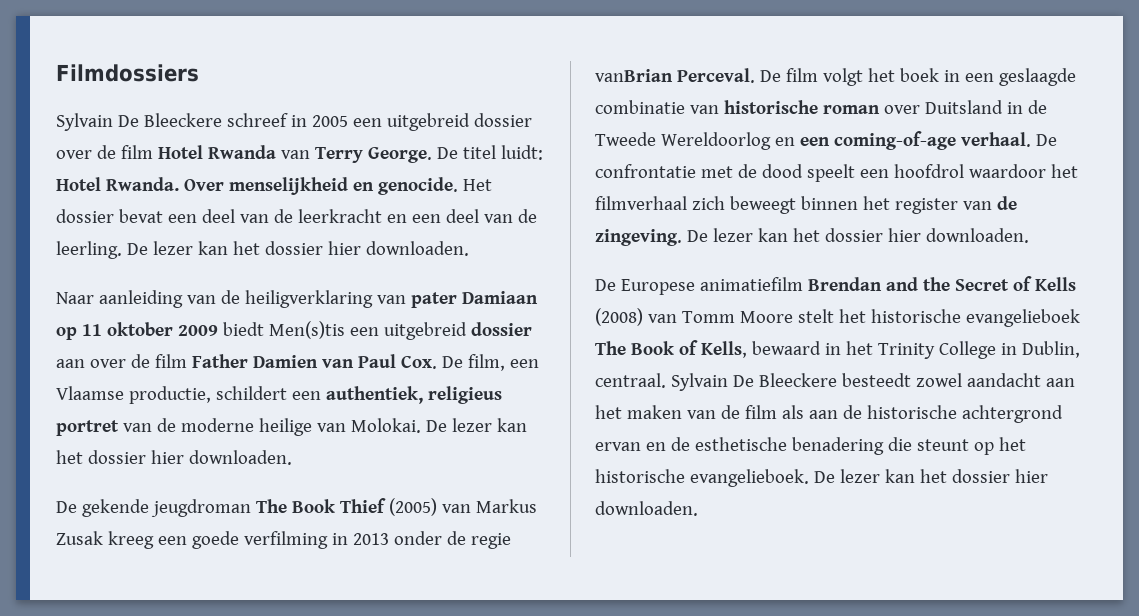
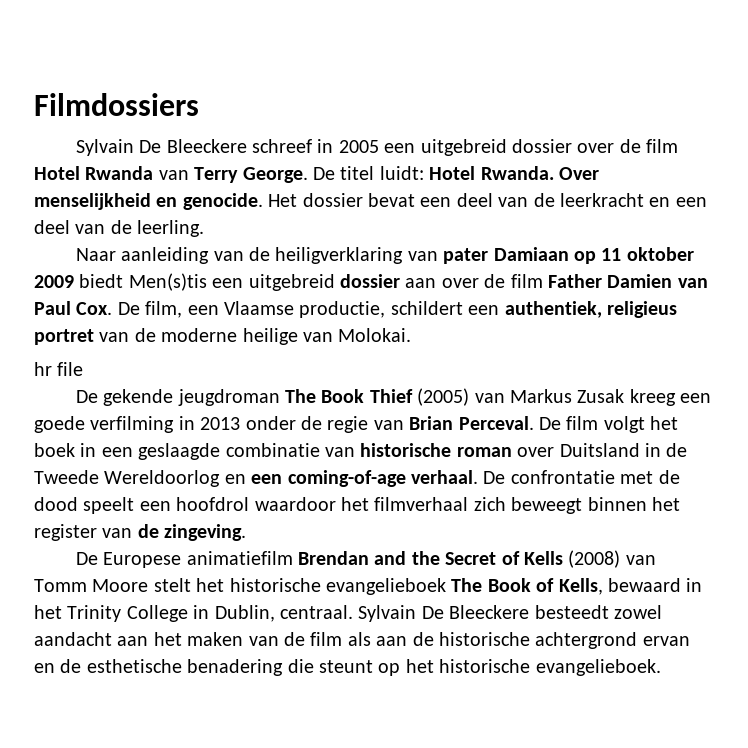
- Het dossier bevat een deel van de leerkracht en een deel van de leerling. De lezer kan het dossier hier downloaden.
+ Het dossier bevat een deel van de leerkracht en een deel van de leerling.
- Naar aanleiding van de heiligverklaring van pater Damiaan op 11 oktober 2009 biedt Men(s)tis een uitgebreid dossier aan over de film Father Damien van Paul Cox. De film, een Vlaamse productie, schildert een authentiek, religieus portret van de moderne heilige van Molokai. De lezer kan het dossier hier downloaden.
+ Naar aanleiding van de heiligverklaring van pater Damiaan op 11 oktober 2009 biedt Men(s)tis een uitgebreid dossier aan over de film Father Damien van Paul Cox. De film, een Vlaamse productie, schildert een authentiek, religieus portret van de moderne heilige van Molokai.
+ hr file
- De gekende jeugdroman The Book Thief (2005) van Markus Zusak kreeg een goede verfilming in 2013 onder de regie vanBrian Perceval.
+ De gekende jeugdroman The Book Thief (2005) van Markus Zusak kreeg een goede verfilming in 2013 onder de regie van Brian Perceval.
- De confrontatie met de dood speelt een hoofdrol waardoor het filmverhaal zich beweegt binnen het register van de zingeving. De lezer kan het dossier hier downloaden.
+ De confrontatie met de dood speelt een hoofdrol waardoor het filmverhaal zich beweegt binnen het register van de zingeving.
- Sylvain De Bleeckere besteedt zowel aandacht aan het maken van de film als aan de historische achtergrond ervan en de esthetische benadering die steunt op het historische evangelieboek. De lezer kan het dossier hier downloaden.
+ Sylvain De Bleeckere besteedt zowel aandacht aan het maken van de film als aan de historische achtergrond ervan en de esthetische benadering die steunt op het historische evangelieboek.

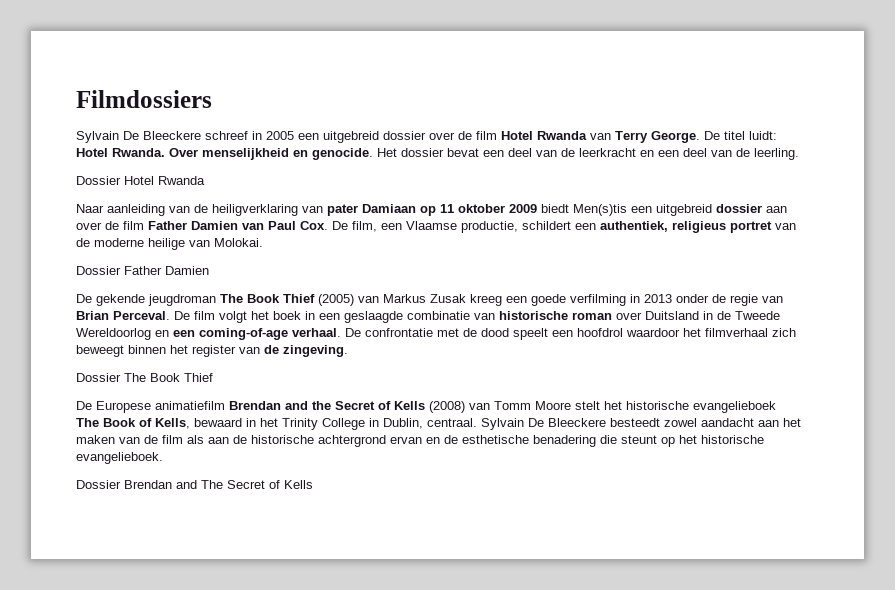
+ Dossier Hotel Rwanda
- hr file
+ Dossier Father Damien
+ Dossier The Book Thief
+ Dossier Brendan and The Secret of Kells

